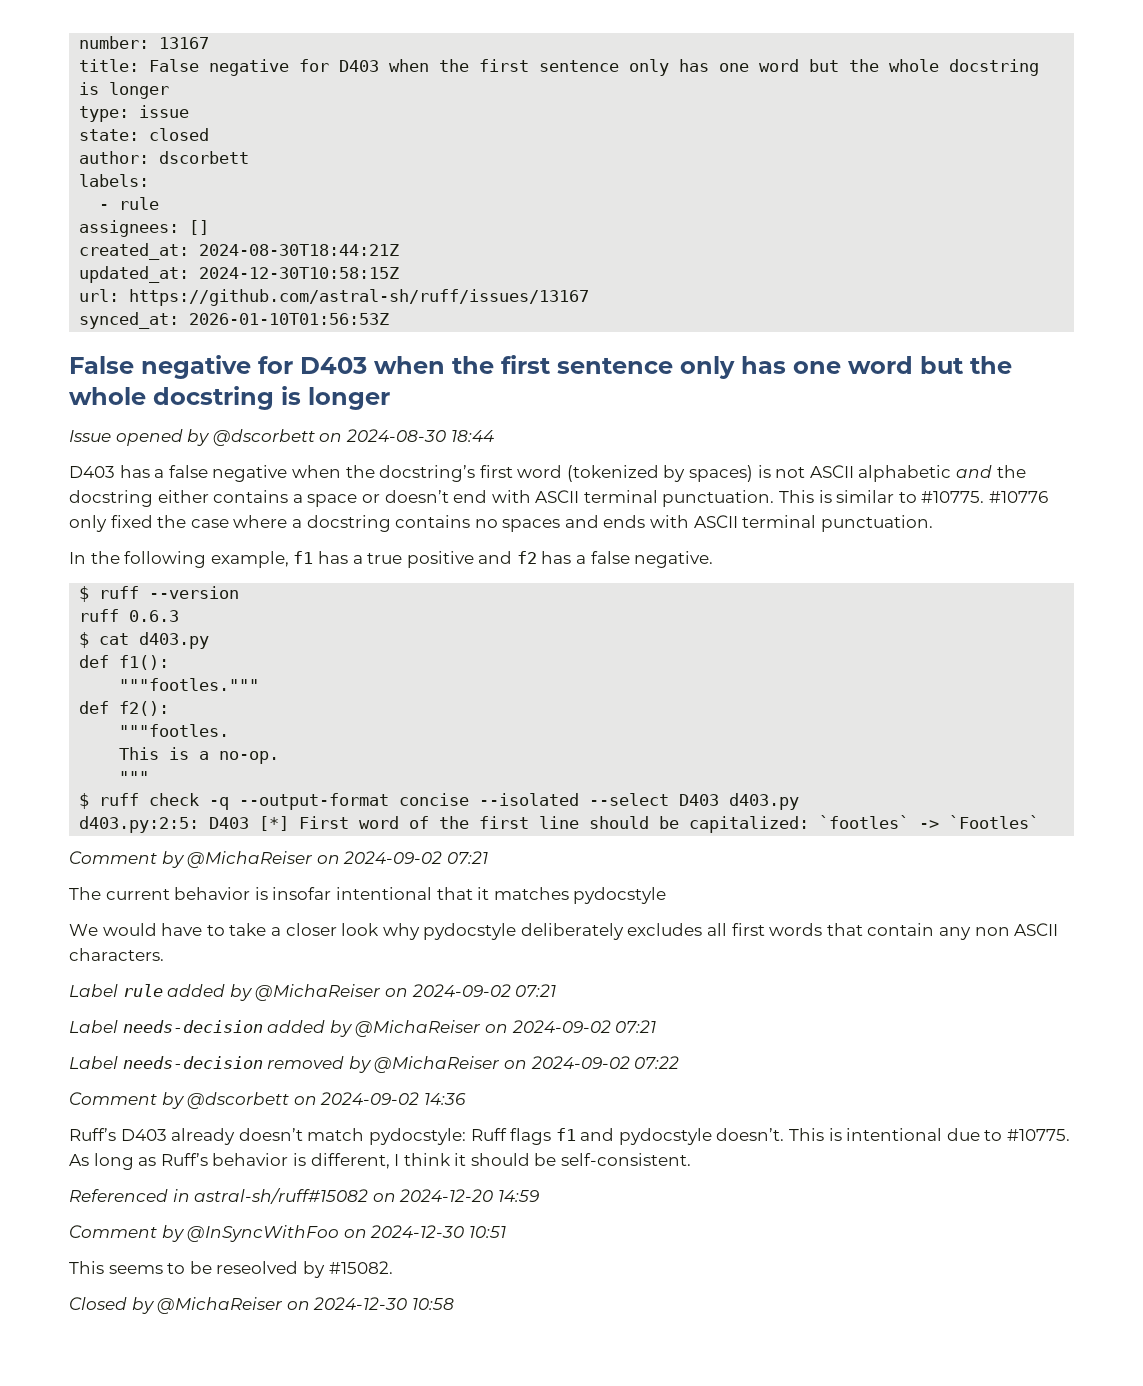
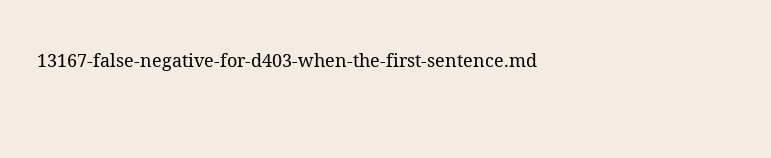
- number: 13167
- title: False negative for D403 when the first sentence only has one word but the whole docstring is longer
- type: issue
- state: closed
- author: dscorbett
- labels:
- - rule
- assignees: []
- created_at: 2024-08-30T18:44:21Z
- updated_at: 2024-12-30T10:58:15Z
- url: https://github.com/astral-sh/ruff/issues/13167
- synced_at: 2026-01-10T01:56:53Z
- False negative for D403 when the first sentence only has one word but the whole docstring is longer
- Issue opened by @dscorbett on 2024-08-30 18:44
- D403 has a false negative when the docstring’s first word (tokenized by spaces) is not ASCII alphabetic and the docstring either contains a space or doesn’t end with ASCII terminal punctuation. This is similar to #10775. #10776 only fixed the case where a docstring contains no spaces and ends with ASCII terminal punctuation.
- In the following example, f1 has a true positive and f2 has a false negative.
- $ ruff --version
- ruff 0.6.3
- $ cat d403.py
- def f1():
- """footles."""
- def f2():
- """footles.
- This is a no-op.
- """
- $ ruff check -q --output-format concise --isolated --select D403 d403.py
- d403.py:2:5: D403 [*] First word of the first line should be capitalized: `footles` -> `Footles`
- Comment by @MichaReiser on 2024-09-02 07:21
- The current behavior is insofar intentional that it matches pydocstyle
- We would have to take a closer look why pydocstyle deliberately excludes all first words that contain any non ASCII characters.
- Label rule added by @MichaReiser on 2024-09-02 07:21
- Label needs-decision added by @MichaReiser on 2024-09-02 07:21
- Label needs-decision removed by @MichaReiser on 2024-09-02 07:22
- Comment by @dscorbett on 2024-09-02 14:36
- Ruff’s D403 already doesn’t match pydocstyle: Ruff flags f1 and pydocstyle doesn’t. This is intentional due to #10775. As long as Ruff’s behavior is different, I think it should be self-consistent.
- Referenced in astral-sh/ruff#15082 on 2024-12-20 14:59
- Comment by @InSyncWithFoo on 2024-12-30 10:51
- This seems to be reseolved by #15082.
- Closed by @MichaReiser on 2024-12-30 10:58
+ 13167-false-negative-for-d403-when-the-first-sentence.md

